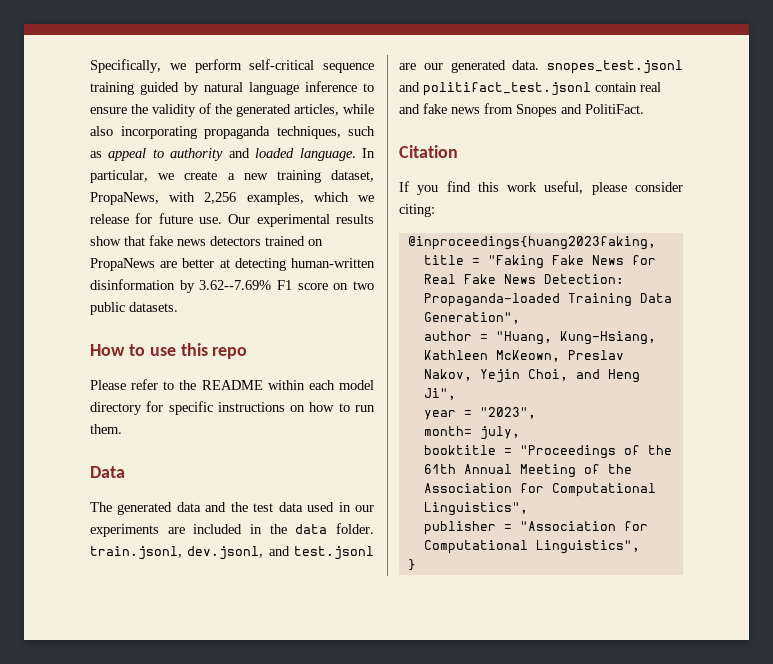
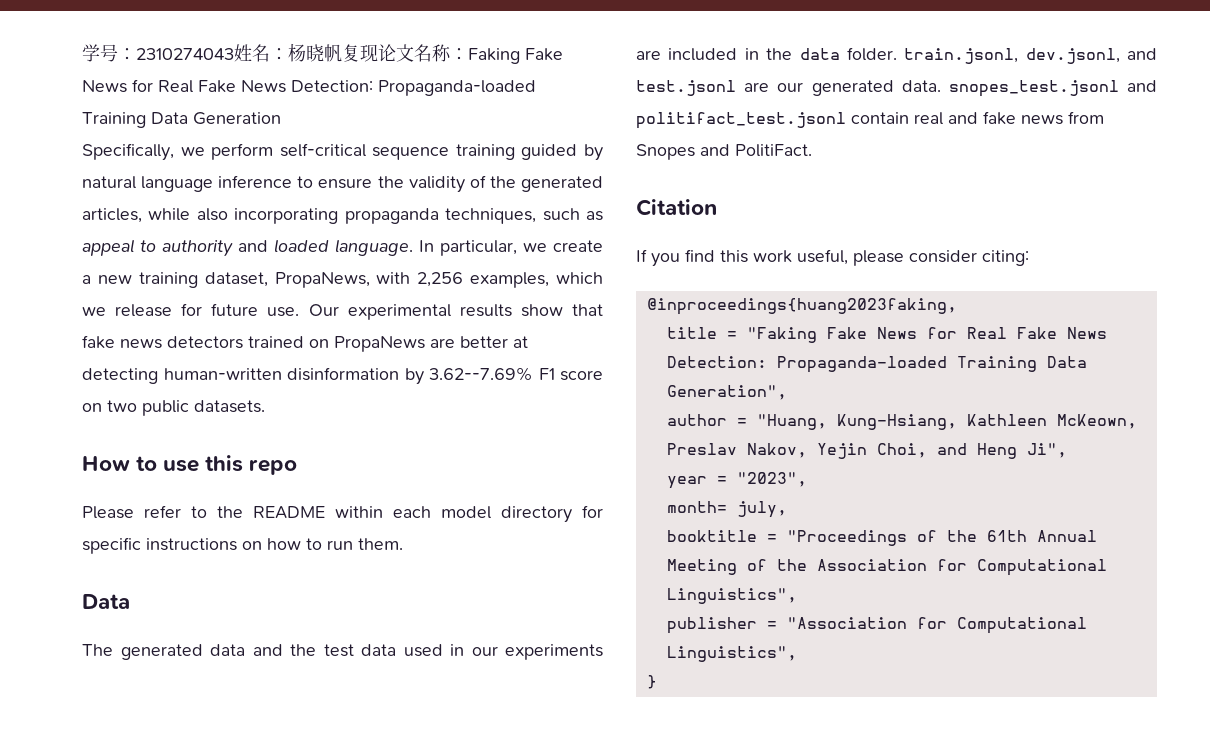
+ 学号：2310274043姓名：杨晓帆复现论文名称：Faking Fake News for Real Fake News Detection: Propaganda-loaded Training Data Generation

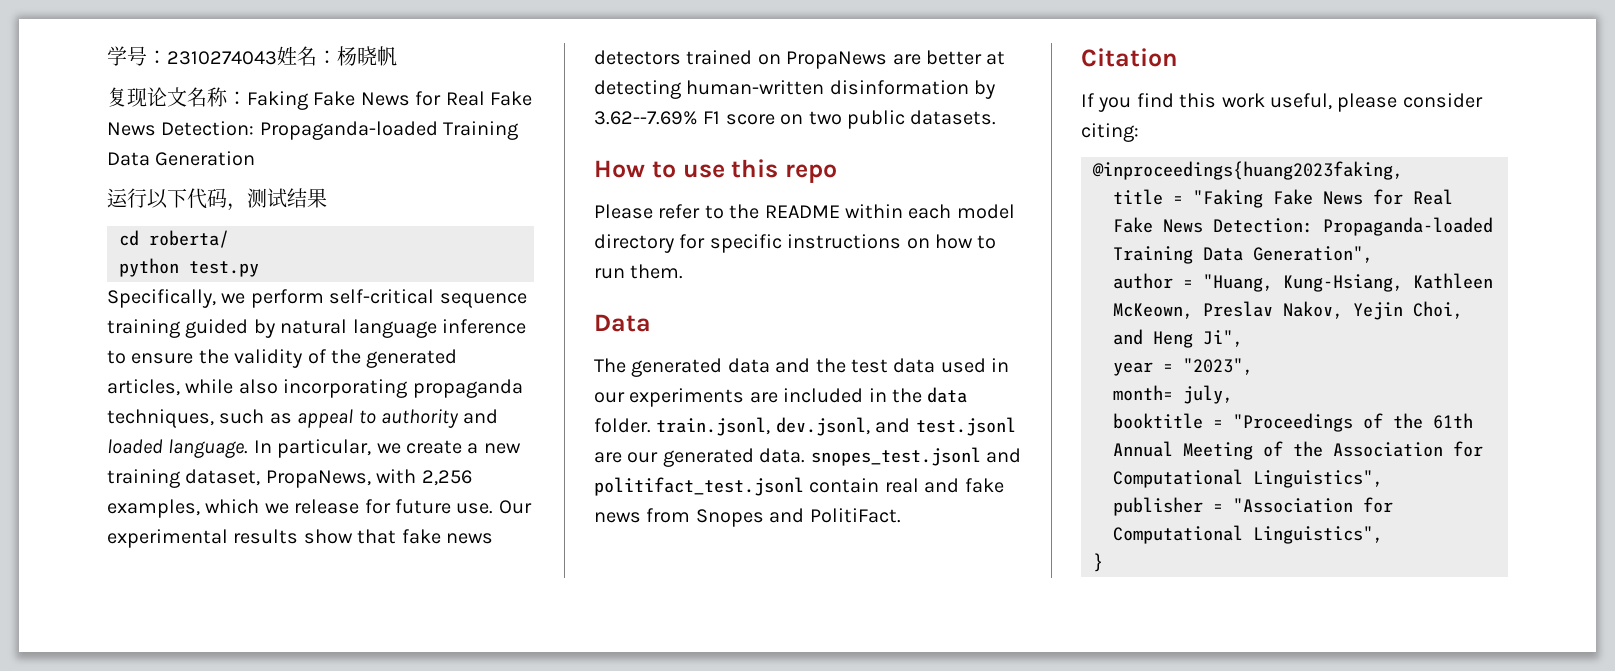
- 学号：2310274043姓名：杨晓帆复现论文名称：Faking Fake News for Real Fake News Detection: Propaganda-loaded Training Data Generation
+ 学号：2310274043姓名：杨晓帆
+ 复现论文名称：Faking Fake News for Real Fake News Detection: Propaganda-loaded Training Data Generation
+ 运行以下代码，测试结果
+ cd roberta/
+ python test.py

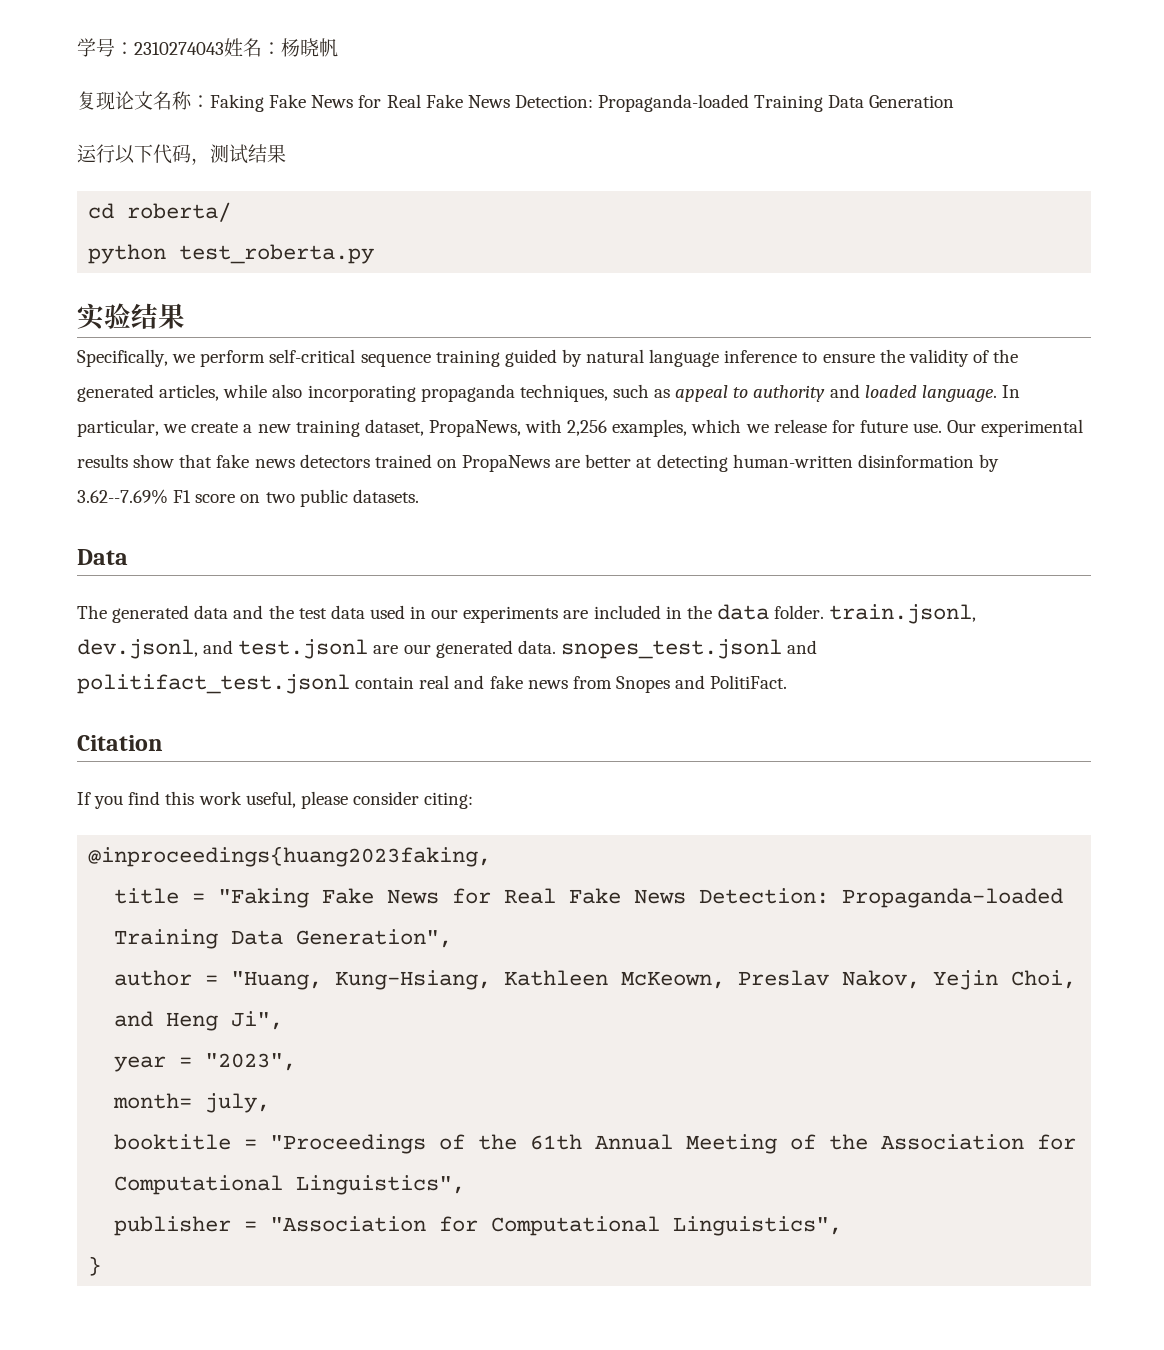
- python test.py
+ python test_roberta.py
+ 实验结果
- How to use this repo
- Please refer to the README within each model directory for specific instructions on how to run them.

